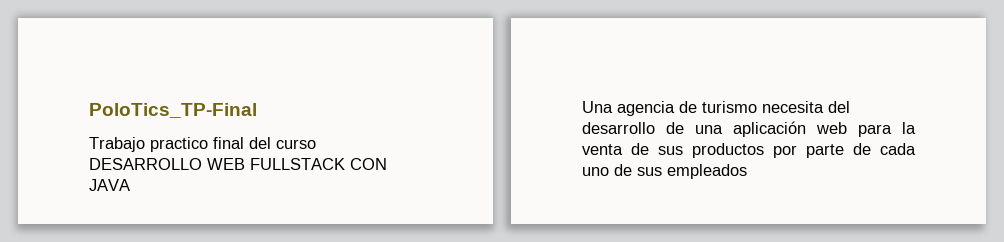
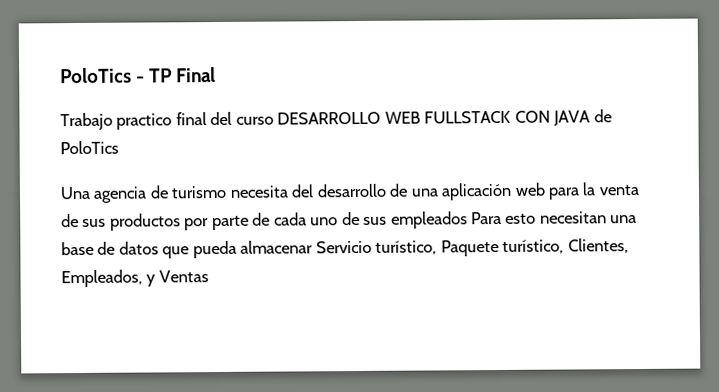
- PoloTics_TP-Final
+ PoloTics - TP Final
- Trabajo practico final del curso DESARROLLO WEB FULLSTACK CON JAVA
+ Trabajo practico final del curso DESARROLLO WEB FULLSTACK CON JAVA de PoloTics
- Una agencia de turismo necesita del desarrollo de una aplicación web para la venta de sus productos por parte de cada uno de sus empleados
+ Una agencia de turismo necesita del desarrollo de una aplicación web para la venta de sus productos por parte de cada uno de sus empleados Para esto necesitan una base de datos que pueda almacenar Servicio turístico, Paquete turístico, Clientes, Empleados, y Ventas

